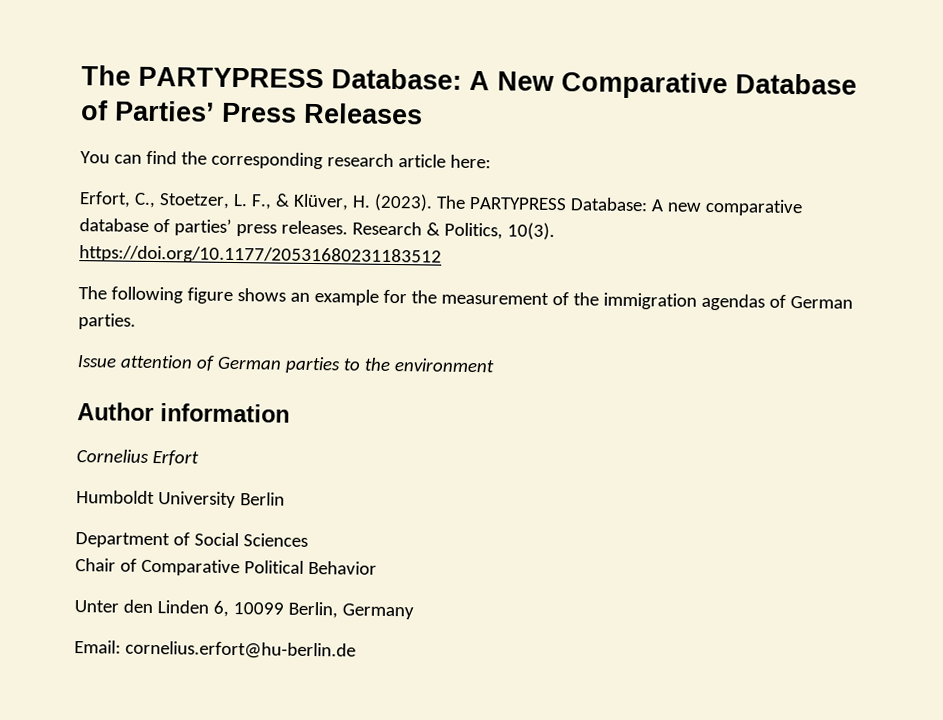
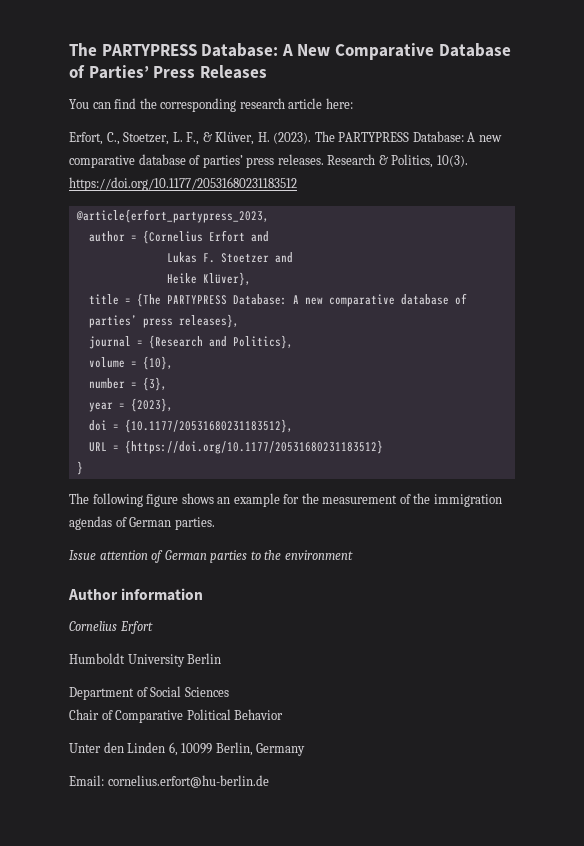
+ @article{erfort_partypress_2023,
+ author = {Cornelius Erfort and
+ Lukas F. Stoetzer and
+ Heike Klüver},
+ title = {The PARTYPRESS Database: A new comparative database of parties’ press releases},
+ journal = {Research and Politics},
+ volume = {10},
+ number = {3},
+ year = {2023},
+ doi = {10.1177/20531680231183512},
+ URL = {https://doi.org/10.1177/20531680231183512}
+ }

